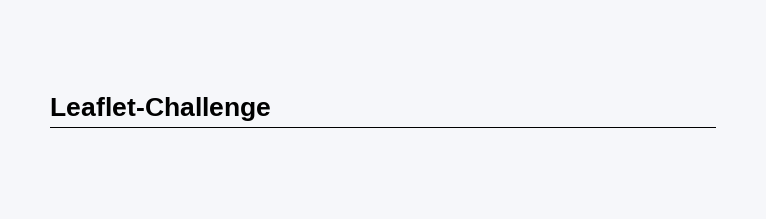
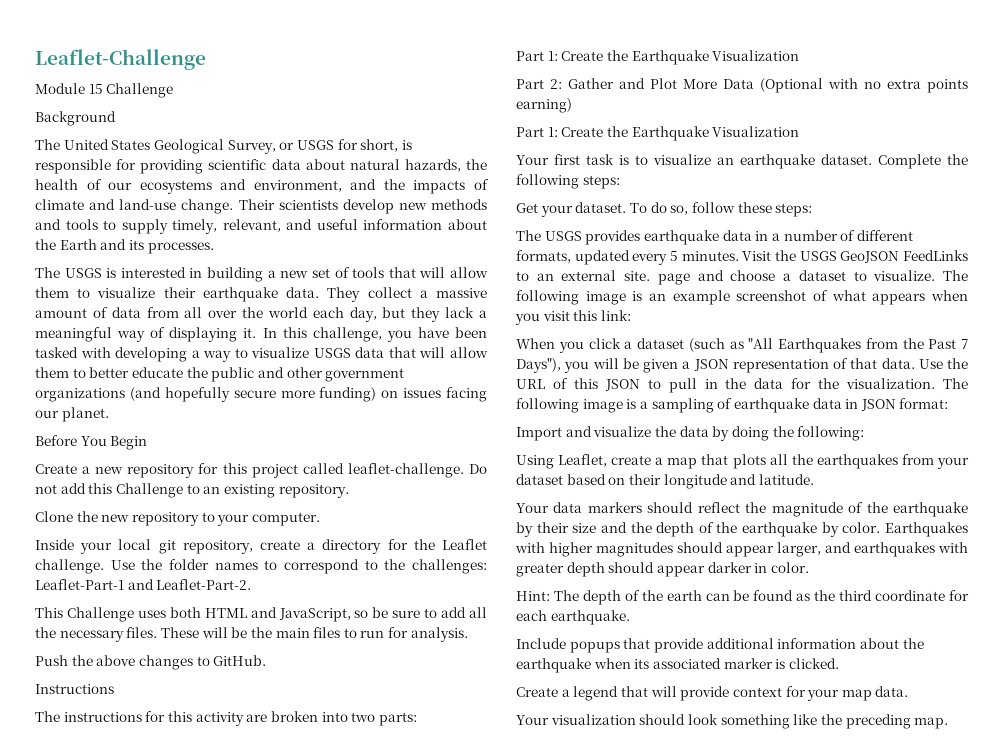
+ Module 15 Challenge
+ Background
+ The United States Geological Survey, or USGS for short, is responsible for providing scientific data about natural hazards, the health of our ecosystems and environment, and the impacts of climate and land-use change. Their scientists develop new methods and tools to supply timely, relevant, and useful information about the Earth and its processes.
+ The USGS is interested in building a new set of tools that will allow them to visualize their earthquake data. They collect a massive amount of data from all over the world each day, but they lack a meaningful way of displaying it. In this challenge, you have been tasked with developing a way to visualize USGS data that will allow them to better educate the public and other government organizations (and hopefully secure more funding) on issues facing our planet.
+ Before You Begin
+ Create a new repository for this project called leaflet-challenge. Do not add this Challenge to an existing repository.
+ Clone the new repository to your computer.
+ Inside your local git repository, create a directory for the Leaflet challenge. Use the folder names to correspond to the challenges: Leaflet-Part-1 and Leaflet-Part-2.
+ This Challenge uses both HTML and JavaScript, so be sure to add all the necessary files. These will be the main files to run for analysis.
+ Push the above changes to GitHub.
+ Instructions
+ The instructions for this activity are broken into two parts:
+ Part 1: Create the Earthquake Visualization
+ Part 2: Gather and Plot More Data (Optional with no extra points earning)
+ Part 1: Create the Earthquake Visualization
+ Your first task is to visualize an earthquake dataset. Complete the following steps:
+ Get your dataset. To do so, follow these steps:
+ The USGS provides earthquake data in a number of different formats, updated every 5 minutes. Visit the USGS GeoJSON FeedLinks to an external site. page and choose a dataset to visualize. The following image is an example screenshot of what appears when you visit this link:
+ When you click a dataset (such as "All Earthquakes from the Past 7 Days"), you will be given a JSON representation of that data. Use the URL of this JSON to pull in the data for the visualization. The following image is a sampling of earthquake data in JSON format:
+ Import and visualize the data by doing the following:
+ Using Leaflet, create a map that plots all the earthquakes from your dataset based on their longitude and latitude.
+ Your data markers should reflect the magnitude of the earthquake by their size and the depth of the earthquake by color. Earthquakes with higher magnitudes should appear larger, and earthquakes with greater depth should appear darker in color.
+ Hint: The depth of the earth can be found as the third coordinate for each earthquake.
+ Include popups that provide additional information about the earthquake when its associated marker is clicked.
+ Create a legend that will provide context for your map data.
+ Your visualization should look something like the preceding map.

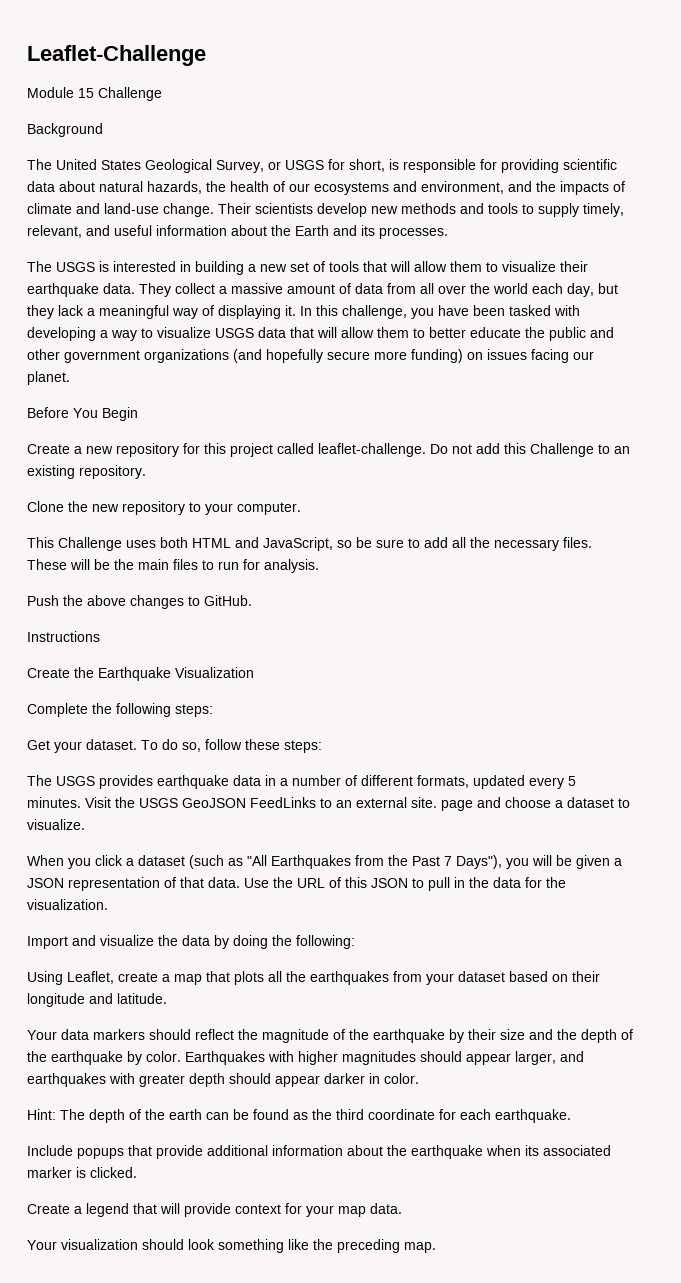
- Inside your local git repository, create a directory for the Leaflet challenge. Use the folder names to correspond to the challenges: Leaflet-Part-1 and Leaflet-Part-2.
- The instructions for this activity are broken into two parts:
- Part 1: Create the Earthquake Visualization
- Part 2: Gather and Plot More Data (Optional with no extra points earning)
- Part 1: Create the Earthquake Visualization
- Your first task is to visualize an earthquake dataset. Complete the following steps:
+ Create the Earthquake Visualization
+ Complete the following steps:
- The following image is an example screenshot of what appears when you visit this link:
- The following image is a sampling of earthquake data in JSON format:

